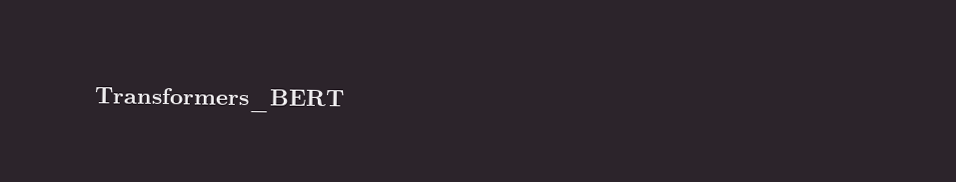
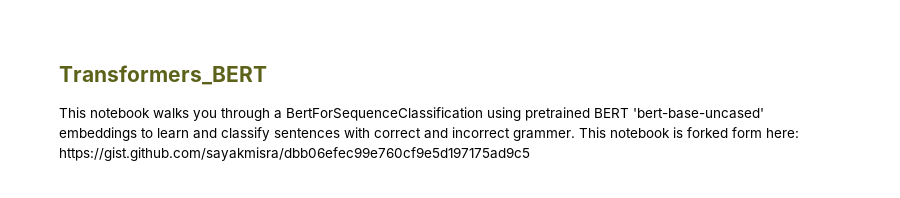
+ This notebook walks you through a BertForSequenceClassification using pretrained BERT 'bert-base-uncased' embeddings to learn and classify sentences with correct and incorrect grammer. This notebook is forked form here: https://gist.github.com/sayakmisra/dbb06efec99e760cf9e5d197175ad9c5

